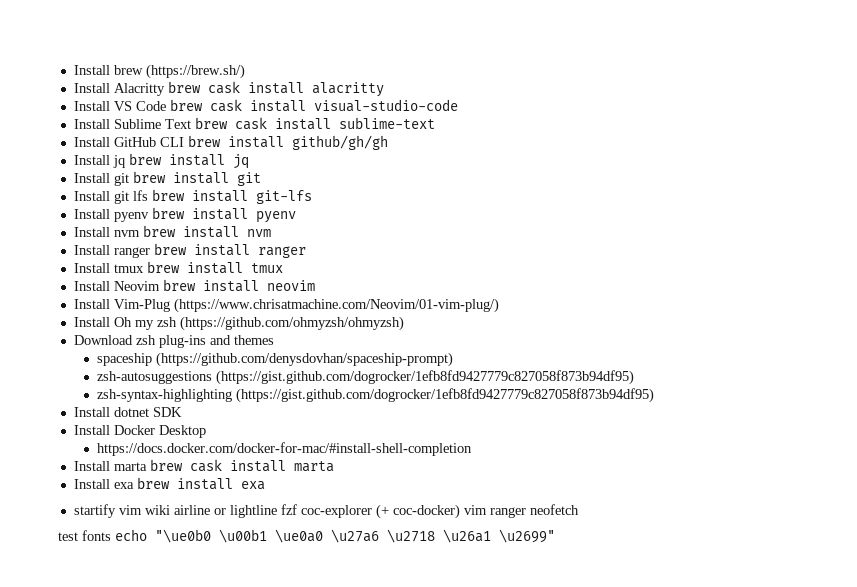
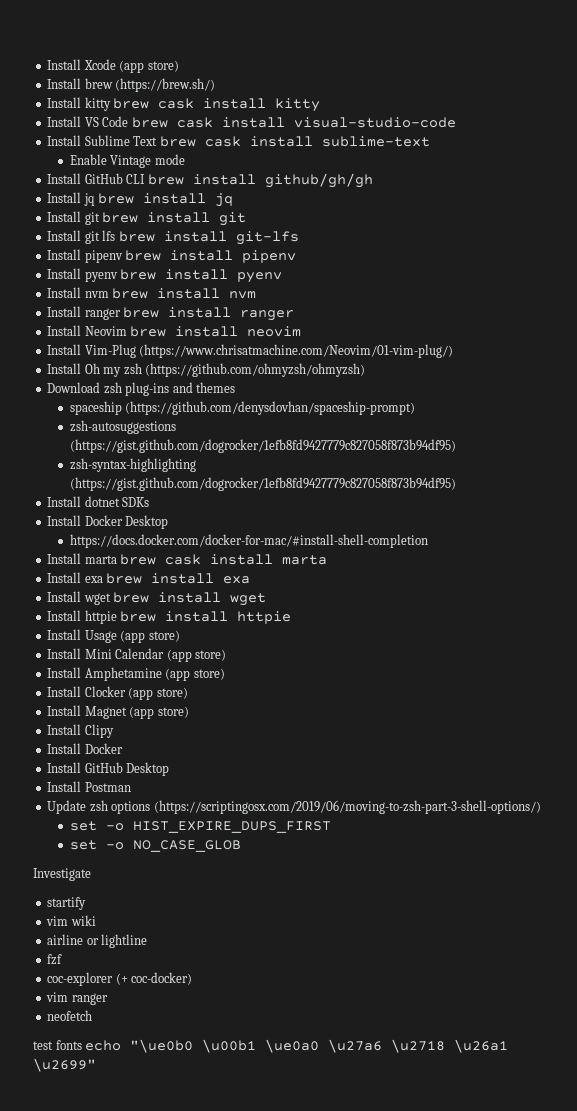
+ Install Xcode (app store)
- Install Alacritty brew cask install alacritty
+ Install kitty brew cask install kitty
+ Enable Vintage mode
+ Install pipenv brew install pipenv
- Install tmux brew install tmux
- Install dotnet SDK
+ Install dotnet SDKs
+ Install wget brew install wget
+ Install httpie brew install httpie
+ Install Usage (app store)
+ Install Mini Calendar (app store)
+ Install Amphetamine (app store)
+ Install Clocker (app store)
+ Install Magnet (app store)
+ Install Clipy
+ Install Docker
+ Install GitHub Desktop
+ Install Postman
+ Update zsh options (https://scriptingosx.com/2019/06/moving-to-zsh-part-3-shell-options/)
+ set -o HIST_EXPIRE_DUPS_FIRST
+ set -o NO_CASE_GLOB
+ Investigate
- startify vim wiki airline or lightline fzf coc-explorer (+ coc-docker) vim ranger neofetch
+ startify
+ vim wiki
+ airline or lightline
+ fzf
+ coc-explorer (+ coc-docker)
+ vim ranger
+ neofetch

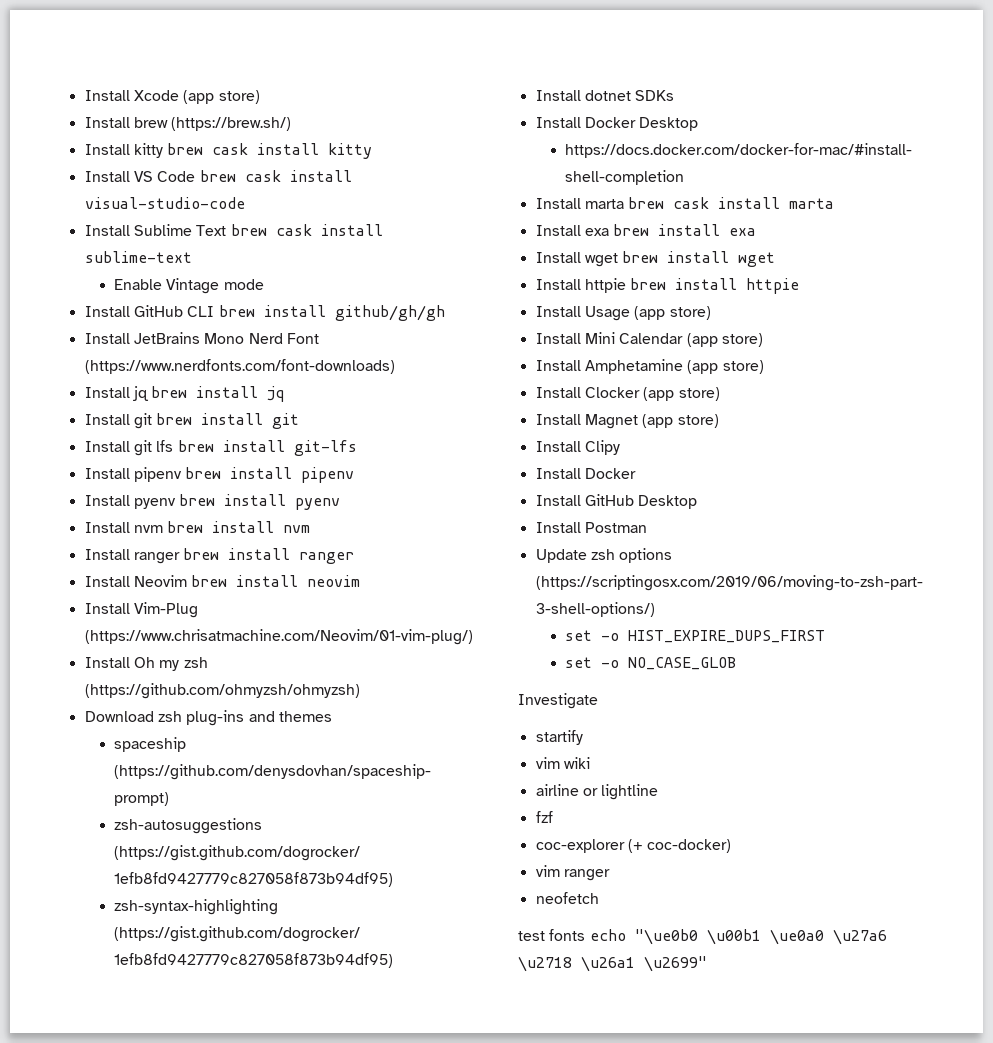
+ Install JetBrains Mono Nerd Font (https://www.nerdfonts.com/font-downloads)

